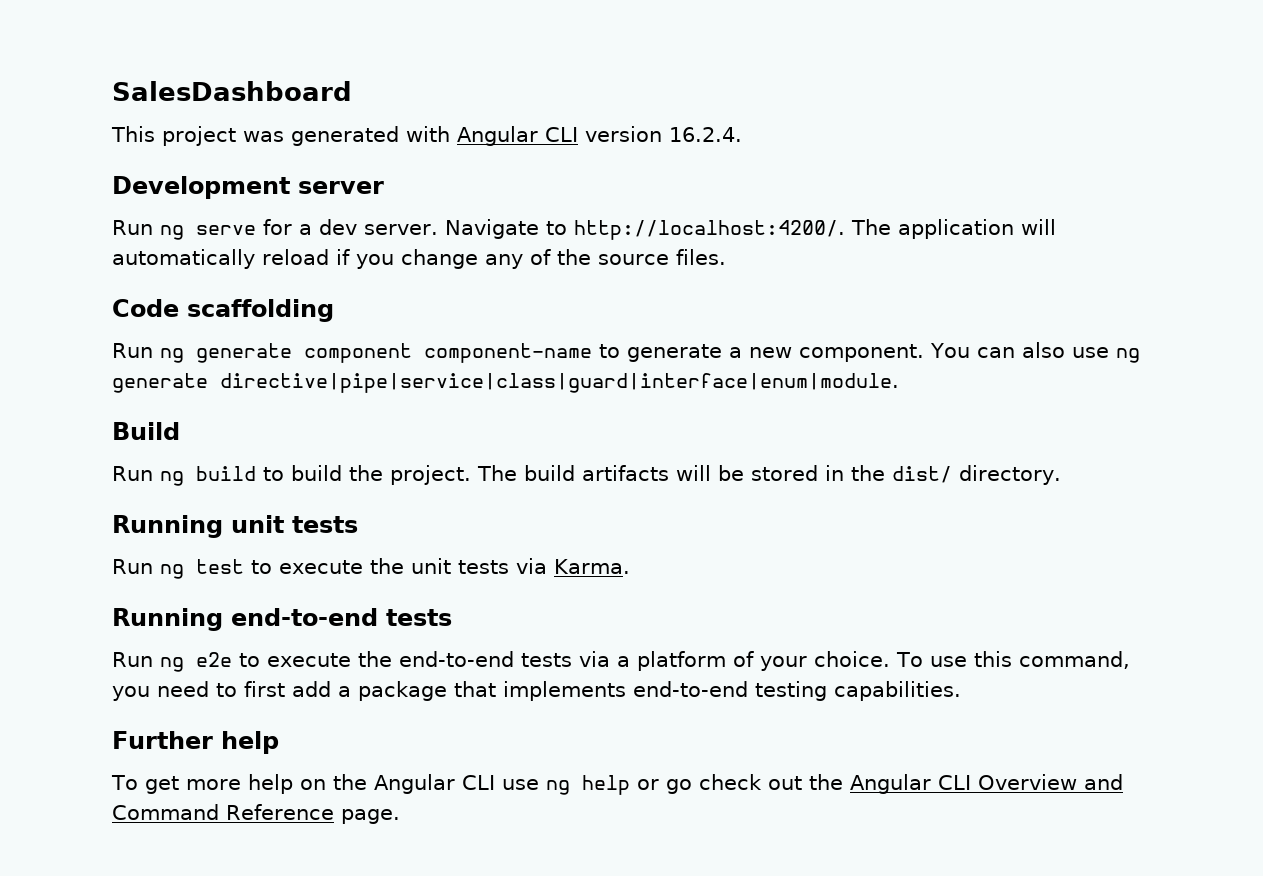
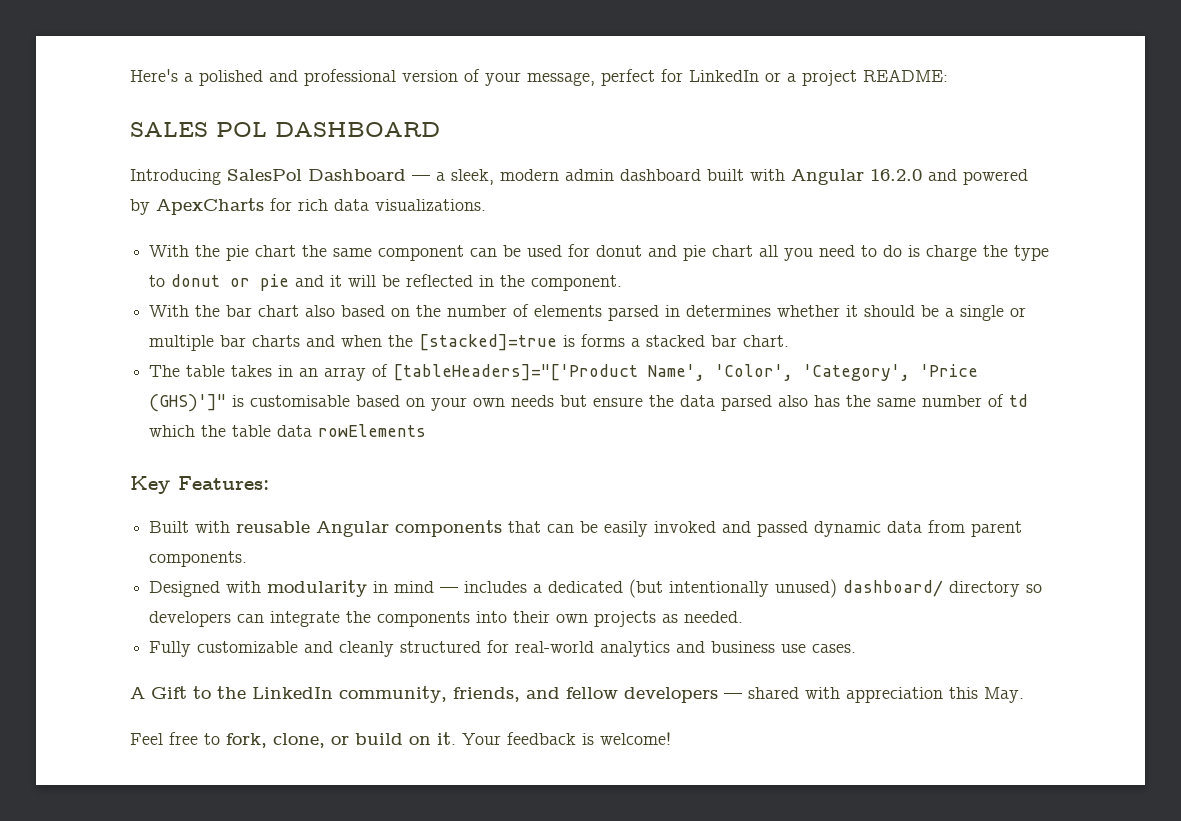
- SalesDashboard
- This project was generated with Angular CLI version 16.2.4.
- Development server
- Run ng serve for a dev server. Navigate to http://localhost:4200/. The application will automatically reload if you change any of the source files.
- Code scaffolding
- Run ng generate component component-name to generate a new component. You can also use ng generate directive|pipe|service|class|guard|interface|enum|module.
- Build
- Run ng build to build the project. The build artifacts will be stored in the dist/ directory.
- Running unit tests
- Run ng test to execute the unit tests via Karma.
- Running end-to-end tests
- Run ng e2e to execute the end-to-end tests via a platform of your choice. To use this command, you need to first add a package that implements end-to-end testing capabilities.
- Further help
- To get more help on the Angular CLI use ng help or go check out the Angular CLI Overview and Command Reference page.
+ Here's a polished and professional version of your message, perfect for LinkedIn or a project README:
+ SALES POL DASHBOARD
+ Introducing SalesPol Dashboard — a sleek, modern admin dashboard built with Angular 16.2.0 and powered by ApexCharts for rich data visualizations.
+ With the pie chart the same component can be used for donut and pie chart all you need to do is charge the type to donut or pie and it will be reflected in the component.
+ With the bar chart also based on the number of elements parsed in determines whether it should be a single or multiple bar charts and when the [stacked]=true is forms a stacked bar chart.
+ The table takes in an array of [tableHeaders]="['Product Name', 'Color', 'Category', 'Price (GHS)']" is customisable based on your own needs but ensure the data parsed also has the same number of td which the table data rowElements
+ Key Features:
+ Built with reusable Angular components that can be easily invoked and passed dynamic data from parent components.
+ Designed with modularity in mind — includes a dedicated (but intentionally unused) dashboard/ directory so developers can integrate the components into their own projects as needed.
+ Fully customizable and cleanly structured for real-world analytics and business use cases.
+ A Gift to the LinkedIn community, friends, and fellow developers — shared with appreciation this May.
+ Feel free to fork, clone, or build on it. Your feedback is welcome!

